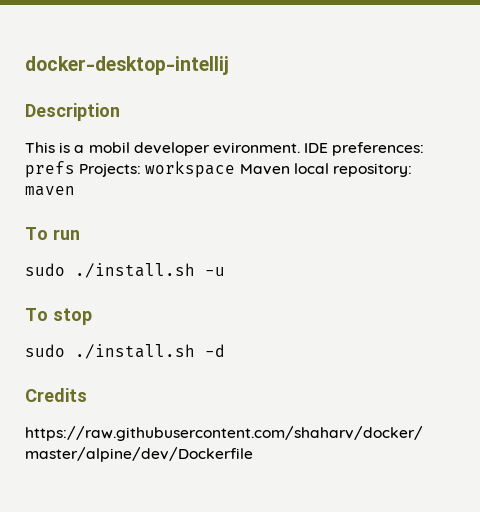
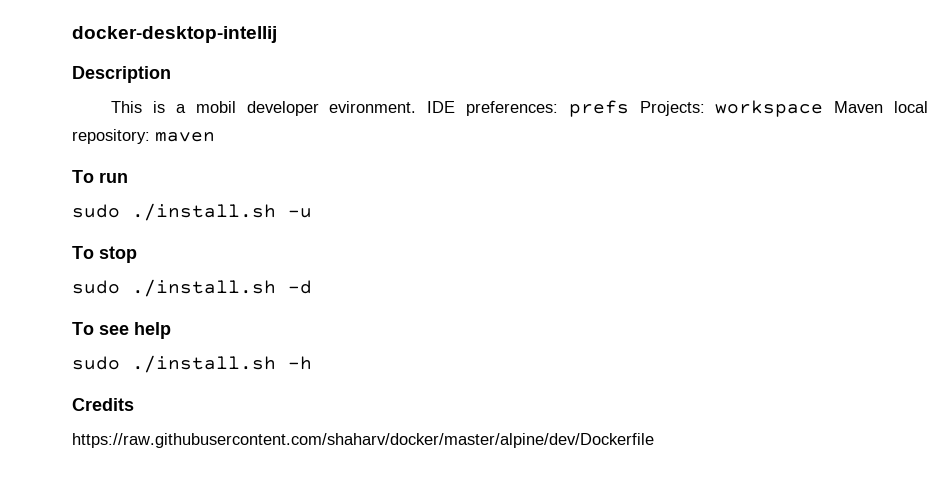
+ To see help
+ sudo ./install.sh -h

